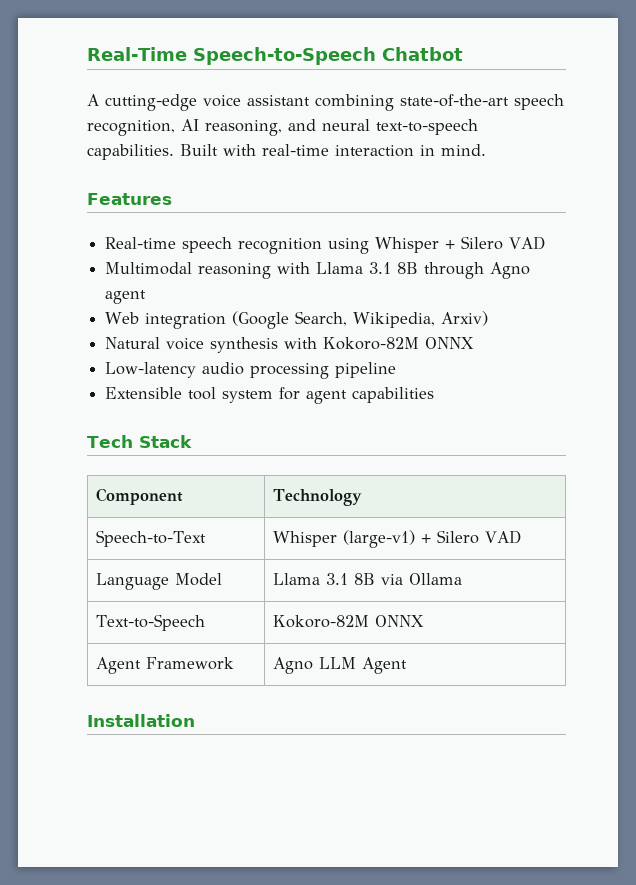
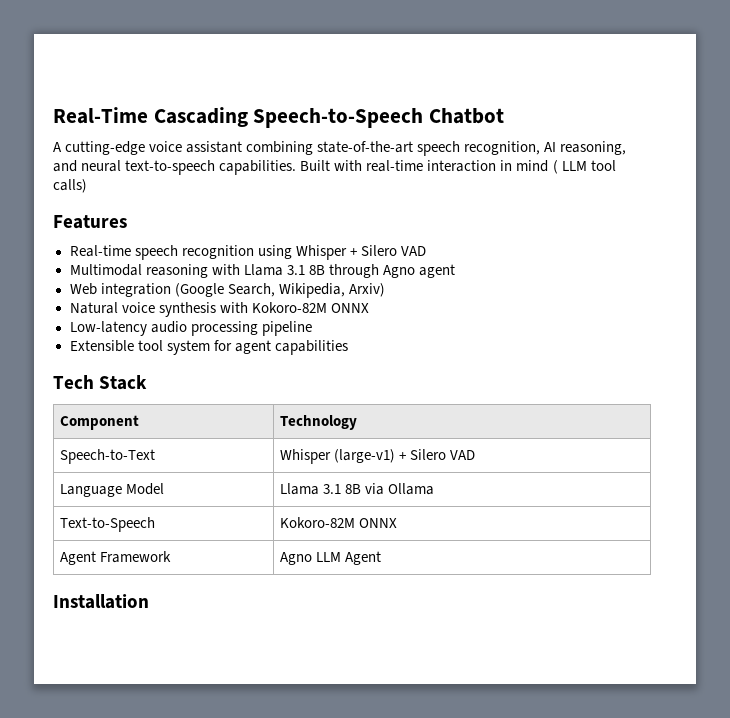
- Real-Time Speech-to-Speech Chatbot
+ Real-Time Cascading Speech-to-Speech Chatbot
- Built with real-time interaction in mind.
+ Built with real-time interaction in mind ( LLM tool calls)

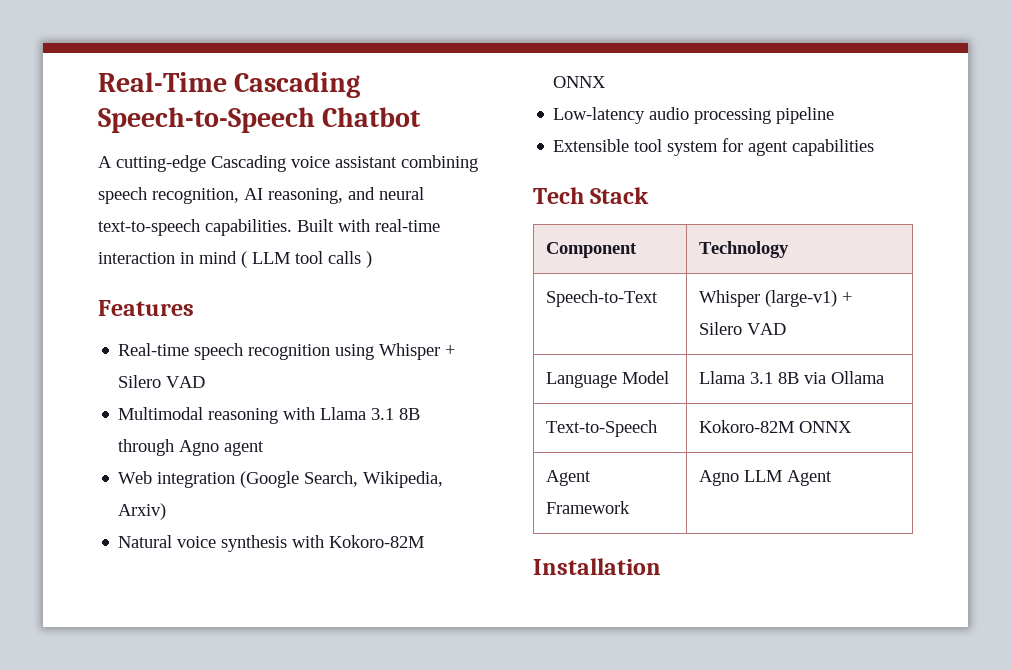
- A cutting-edge voice assistant combining state-of-the-art speech recognition, AI reasoning, and neural text-to-speech capabilities.
+ A cutting-edge Cascading voice assistant combining speech recognition, AI reasoning, and neural text-to-speech capabilities.
- Built with real-time interaction in mind ( LLM tool calls)
+ Built with real-time interaction in mind ( LLM tool calls )

